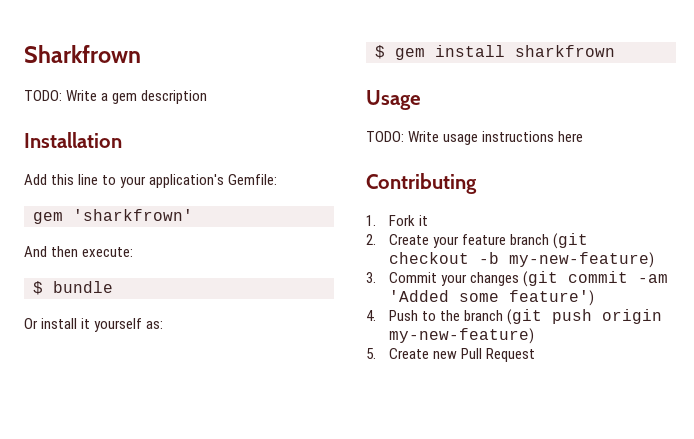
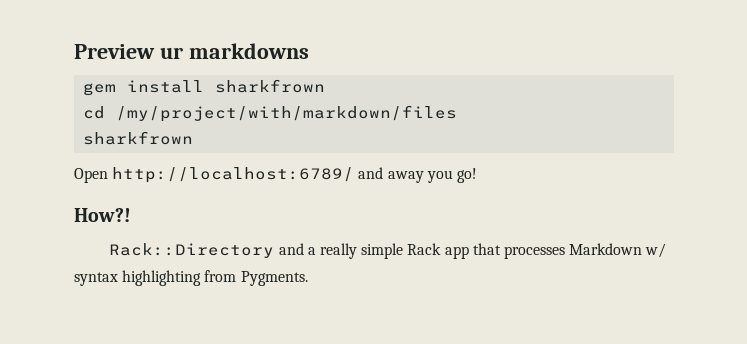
- Sharkfrown
- TODO: Write a gem description
- Installation
- Add this line to your application's Gemfile:
- gem 'sharkfrown'
- And then execute:
- $ bundle
- Or install it yourself as:
- $ gem install sharkfrown
- Usage
- TODO: Write usage instructions here
- Contributing
- 1. Fork it
- 2. Create your feature branch (git checkout -b my-new-feature)
- 3. Commit your changes (git commit -am 'Added some feature')
- 4. Push to the branch (git push origin my-new-feature)
- 5. Create new Pull Request
+ Preview ur markdowns
+ gem install sharkfrown
+ cd /my/project/with/markdown/files
+ sharkfrown
+ Open http://localhost:6789/ and away you go!
+ How?!
+ Rack::Directory and a really simple Rack app that processes Markdown w/ syntax highlighting from Pygments.

